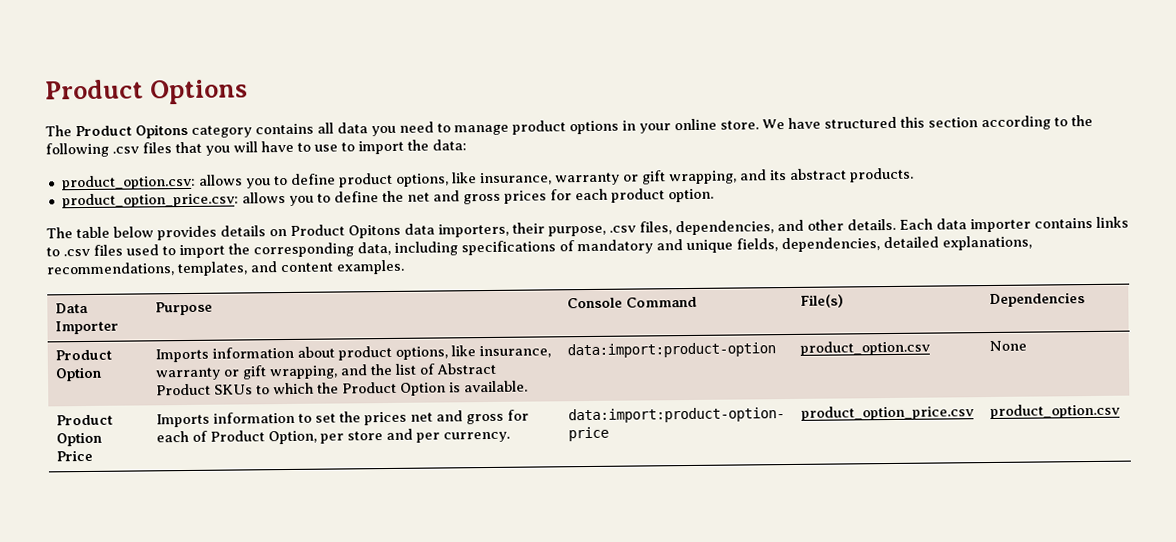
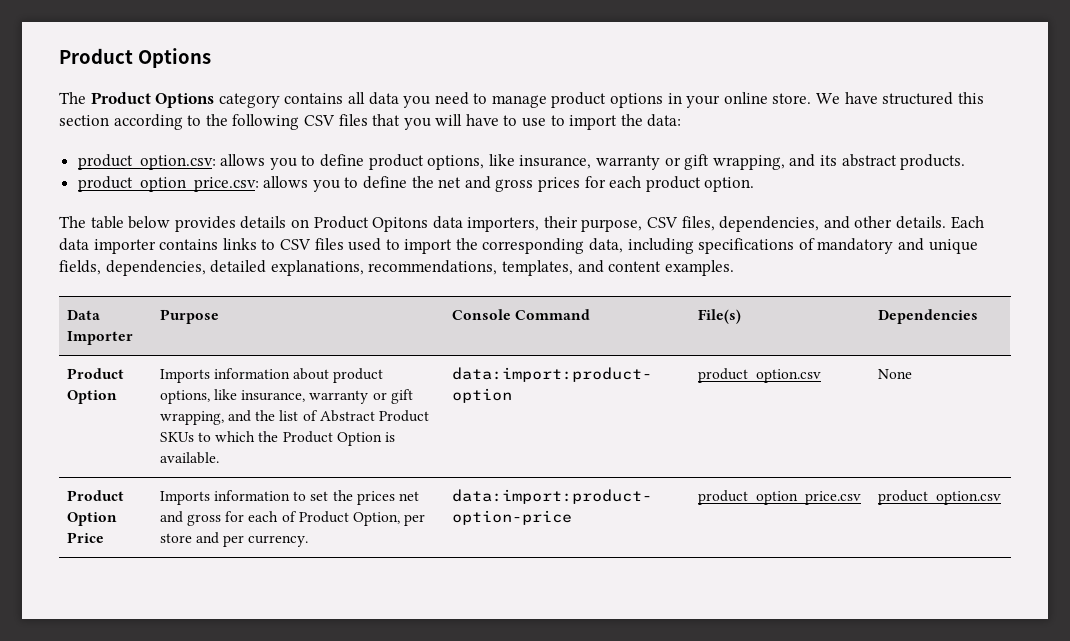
- The Product Opitons category contains all data you need to manage product options in your online store.
+ The Product Options category contains all data you need to manage product options in your online store.
- We have structured this section according to the following .csv files that you will have to use to import the data:
+ We have structured this section according to the following CSV files that you will have to use to import the data:
- The table below provides details on Product Opitons data importers, their purpose, .csv files, dependencies, and other details.
+ The table below provides details on Product Opitons data importers, their purpose, CSV files, dependencies, and other details.
- Each data importer contains links to .csv files used to import the corresponding data, including specifications of mandatory and unique fields, dependencies, detailed explanations, recommendations, templates, and content examples.
+ Each data importer contains links to CSV files used to import the corresponding data, including specifications of mandatory and unique fields, dependencies, detailed explanations, recommendations, templates, and content examples.

